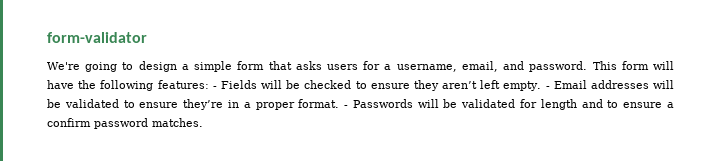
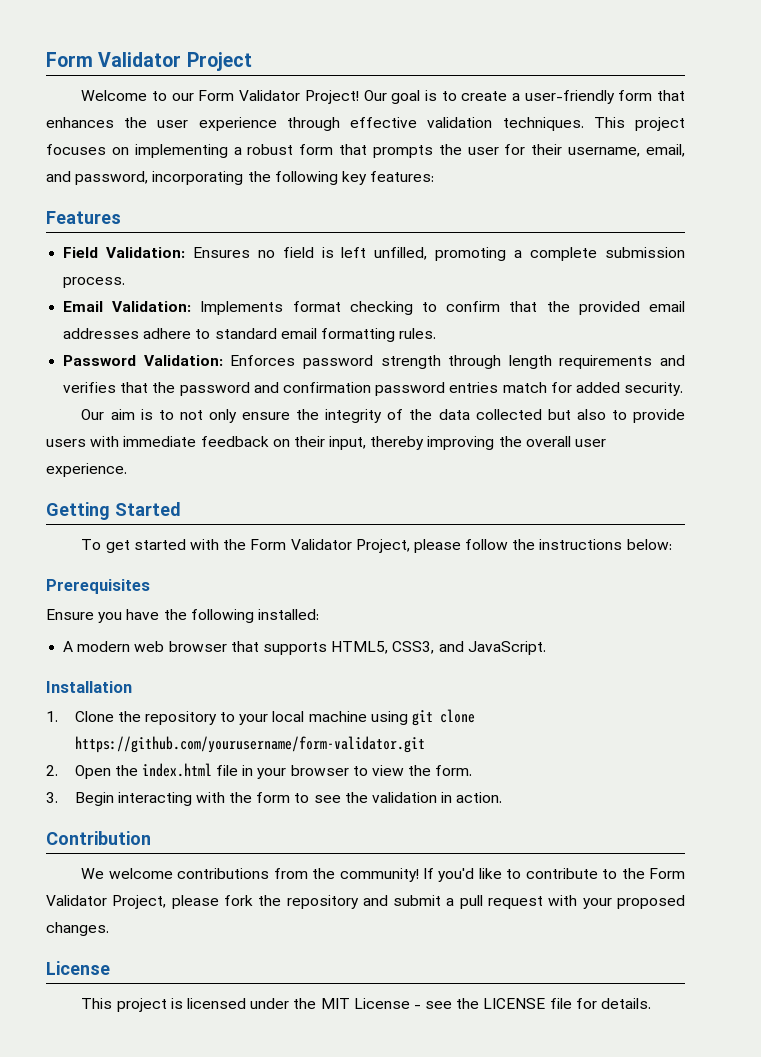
- form-validator
- We're going to design a simple form that asks users for a username, email, and password. This form will have the following features: - Fields will be checked to ensure they aren’t left empty. - Email addresses will be validated to ensure they’re in a proper format. - Passwords will be validated for length and to ensure a confirm password matches.
+ Form Validator Project
+ Welcome to our Form Validator Project! Our goal is to create a user-friendly form that enhances the user experience through effective validation techniques. This project focuses on implementing a robust form that prompts the user for their username, email, and password, incorporating the following key features:
+ Features
+ Field Validation: Ensures no field is left unfilled, promoting a complete submission process.
+ Email Validation: Implements format checking to confirm that the provided email addresses adhere to standard email formatting rules.
+ Password Validation: Enforces password strength through length requirements and verifies that the password and confirmation password entries match for added security.
+ Our aim is to not only ensure the integrity of the data collected but also to provide users with immediate feedback on their input, thereby improving the overall user experience.
+ Getting Started
+ To get started with the Form Validator Project, please follow the instructions below:
+ Prerequisites
+ Ensure you have the following installed:
+ A modern web browser that supports HTML5, CSS3, and JavaScript.
+ Installation
+ 1. Clone the repository to your local machine using git clone https://github.com/yourusername/form-validator.git
+ 2. Open the index.html file in your browser to view the form.
+ 3. Begin interacting with the form to see the validation in action.
+ Contribution
+ We welcome contributions from the community! If you'd like to contribute to the Form Validator Project, please fork the repository and submit a pull request with your proposed changes.
+ License
+ This project is licensed under the MIT License - see the LICENSE file for details.

